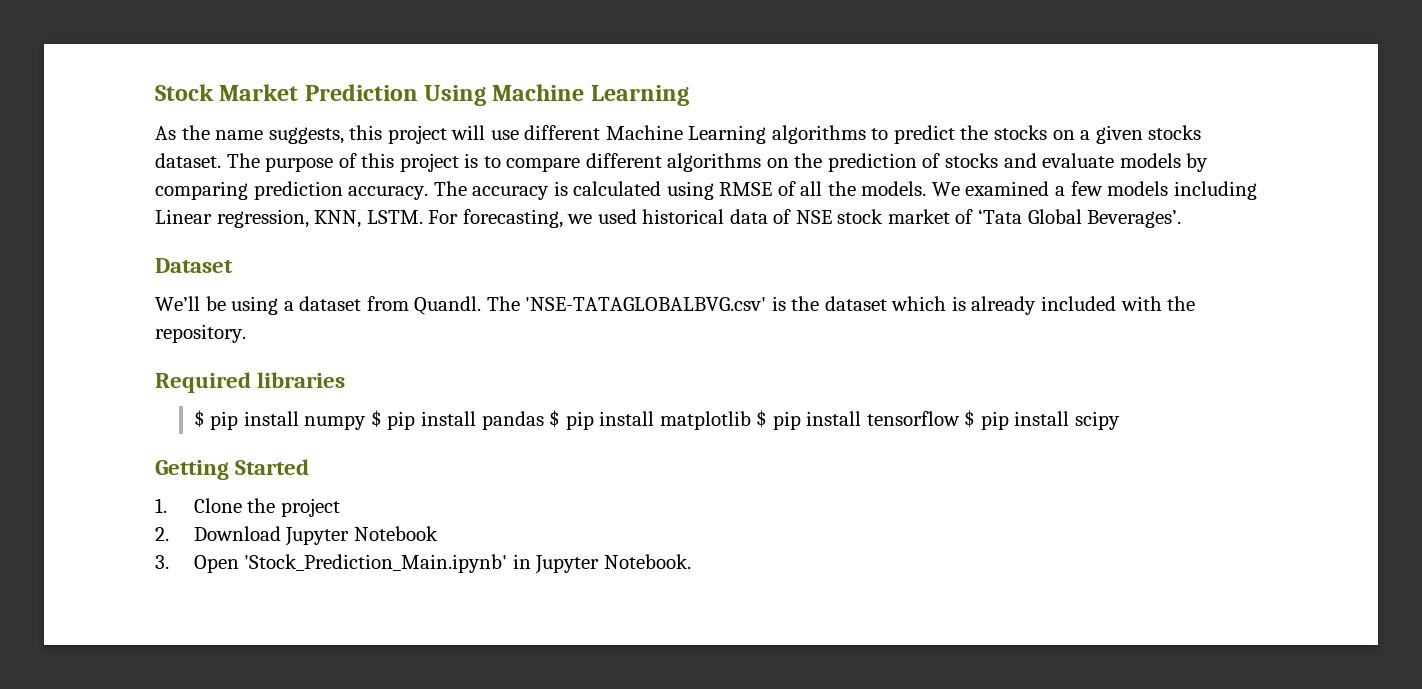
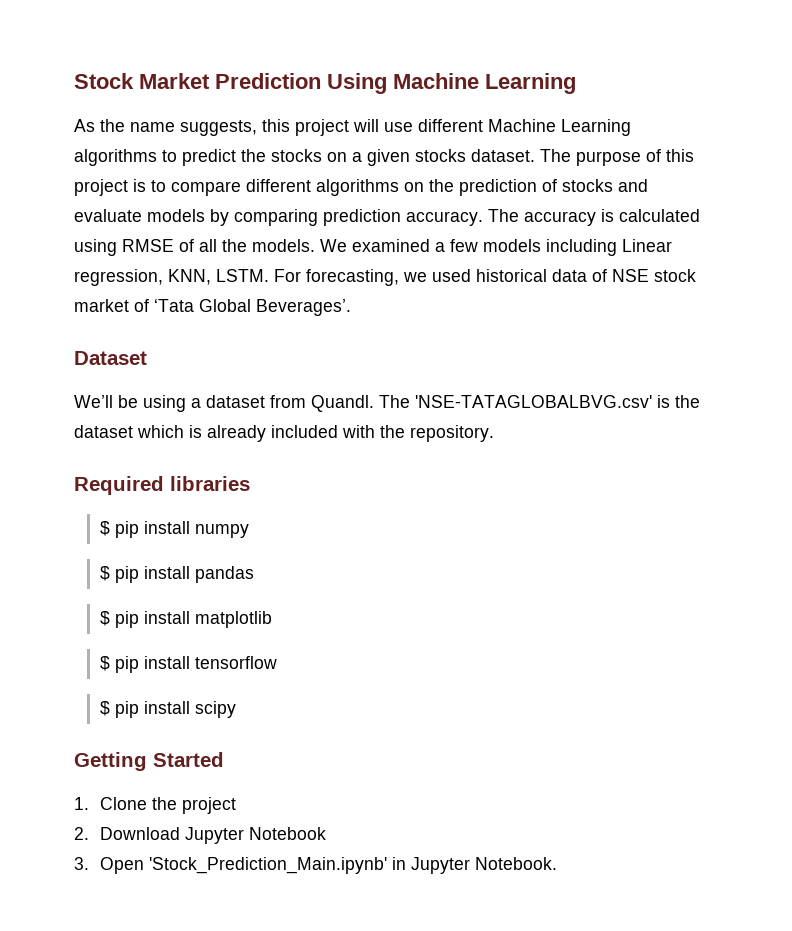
- $ pip install numpy $ pip install pandas $ pip install matplotlib $ pip install tensorflow $ pip install scipy
+ $ pip install numpy
+ $ pip install pandas
+ $ pip install matplotlib
+ $ pip install tensorflow
+ $ pip install scipy

